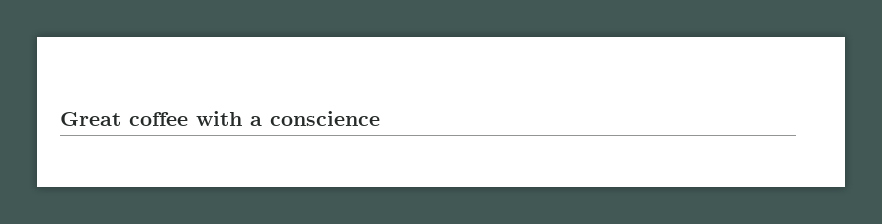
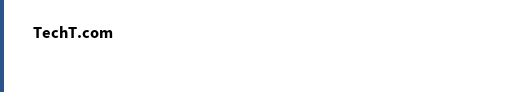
- Great coffee with a conscience
+ TechT.com

